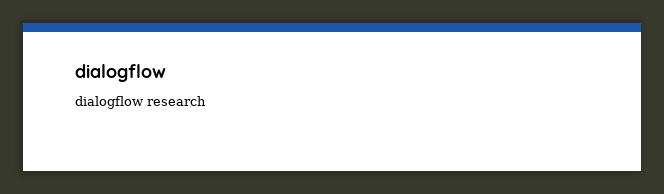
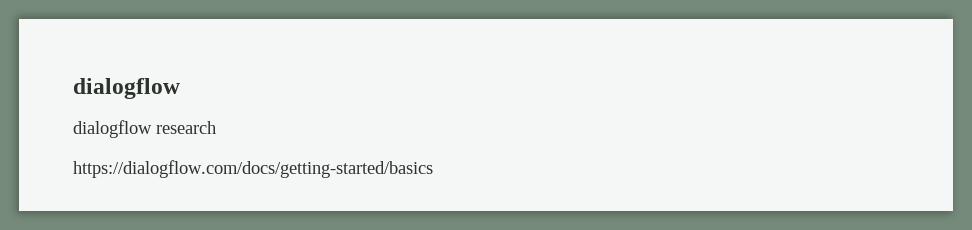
+ https://dialogflow.com/docs/getting-started/basics

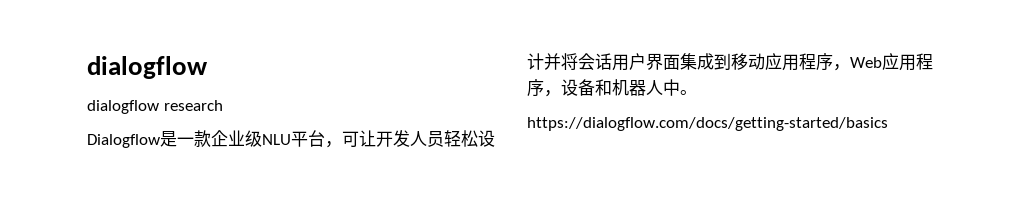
+ Dialogflow是一款企业级NLU平台，可让开发人员轻松设计并将会话用户界面集成到移动应用程序，Web应用程序，设备和机器人中。

